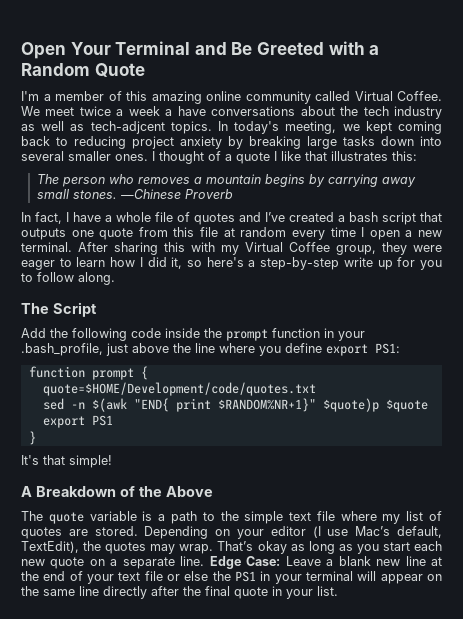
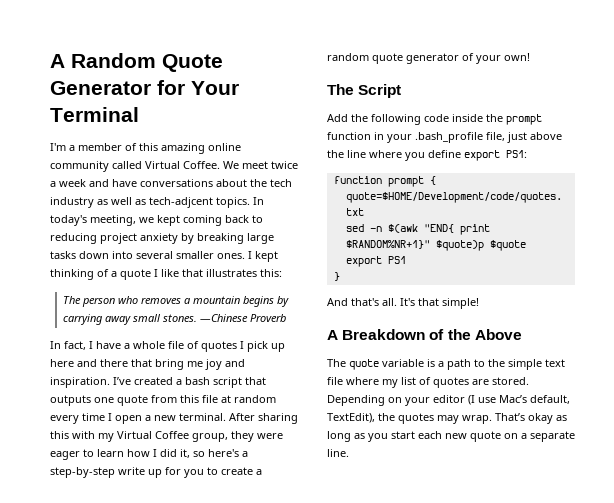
- Open Your Terminal and Be Greeted with a Random Quote
+ A Random Quote Generator for Your Terminal
- We meet twice a week a have conversations about the tech industry as well as tech-adjcent topics.
+ We meet twice a week and have conversations about the tech industry as well as tech-adjcent topics.
- I thought of a quote I like that illustrates this:
+ I kept thinking of a quote I like that illustrates this:
- In fact, I have a whole file of quotes and I’ve created a bash script that outputs one quote from this file at random every time I open a new terminal.
+ In fact, I have a whole file of quotes I pick up here and there that bring me joy and inspiration. I’ve created a bash script that outputs one quote from this file at random every time I open a new terminal.
- After sharing this with my Virtual Coffee group, they were eager to learn how I did it, so here's a step-by-step write up for you to follow along.
+ After sharing this with my Virtual Coffee group, they were eager to learn how I did it, so here's a step-by-step write up for you to create a random quote generator of your own!
- Add the following code inside the prompt function in your .bash_profile, just above the line where you define export PS1:
+ Add the following code inside the prompt function in your .bash_profile file, just above the line where you define export PS1:
+ And that's all.
- Edge Case: Leave a blank new line at the end of your text file or else the PS1 in your terminal will appear on the same line directly after the final quote in your list.

